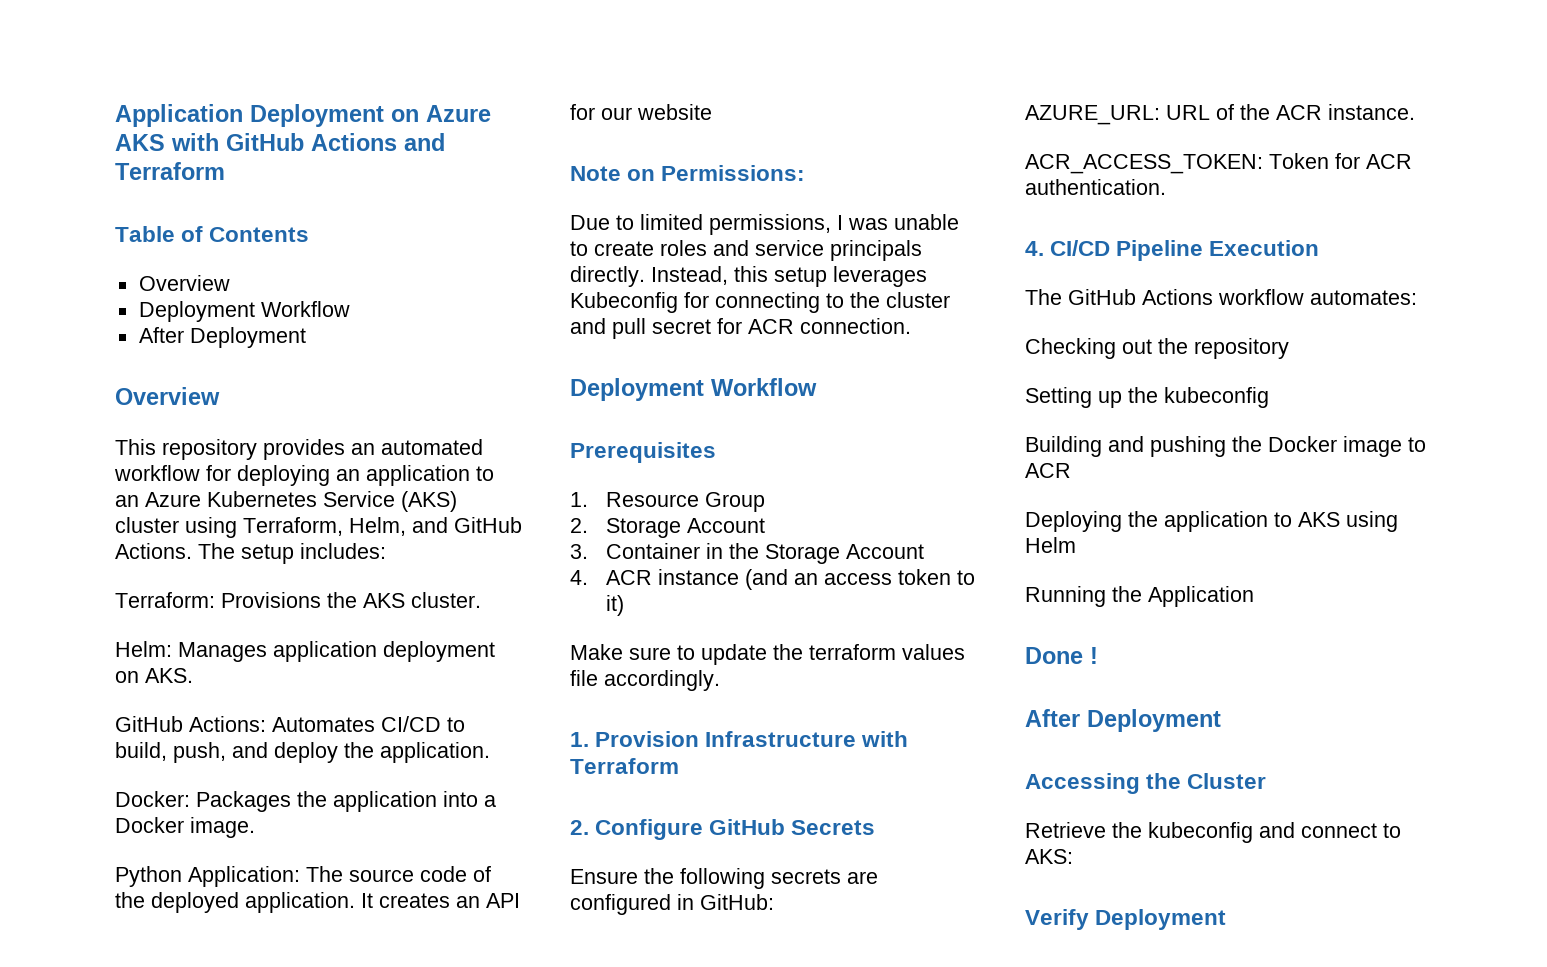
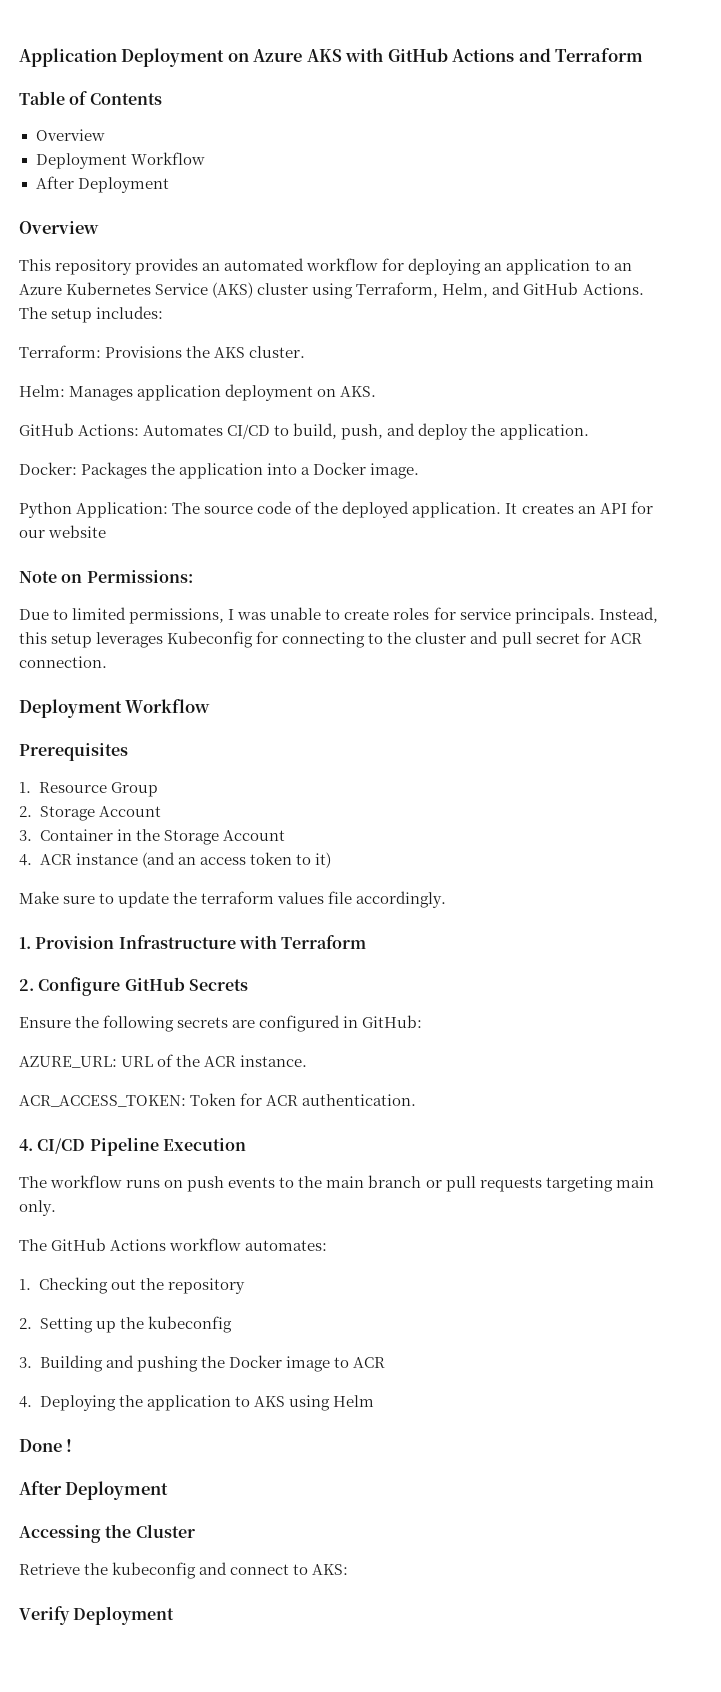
- Due to limited permissions, I was unable to create roles and service principals directly.
+ Due to limited permissions, I was unable to create roles for service principals.
+ The workflow runs on push events to the main branch or pull requests targeting main only.
- Checking out the repository
+ 1. Checking out the repository
- Setting up the kubeconfig
+ 2. Setting up the kubeconfig
- Building and pushing the Docker image to ACR
+ 3. Building and pushing the Docker image to ACR
- Deploying the application to AKS using Helm
+ 4. Deploying the application to AKS using Helm
- Running the Application

